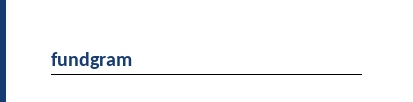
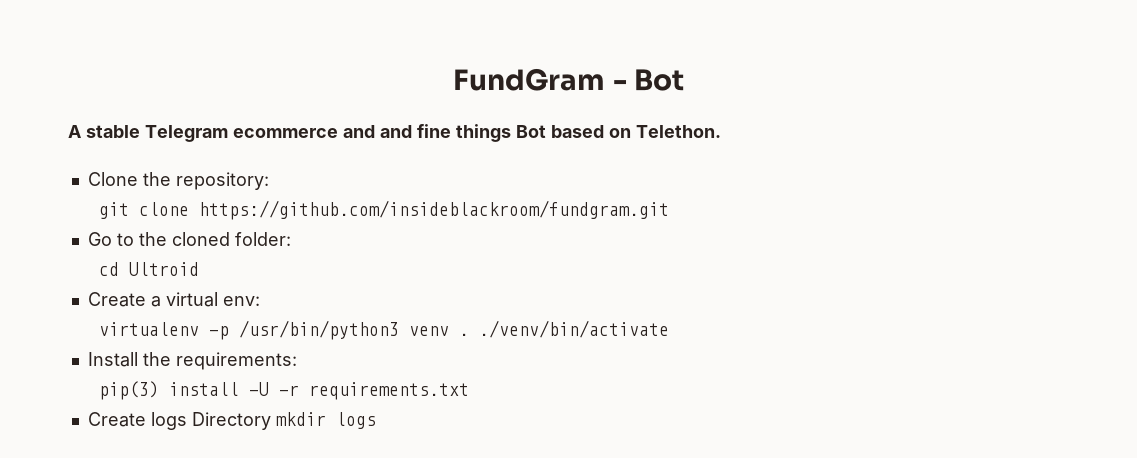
- fundgram
+ FundGram - Bot
+ A stable Telegram ecommerce and and fine things Bot based on Telethon.
+ Clone the repository:
+ git clone https://github.com/insideblackroom/fundgram.git
+ Go to the cloned folder:
+ cd Ultroid
+ Create a virtual env:
+ virtualenv -p /usr/bin/python3 venv . ./venv/bin/activate
+ Install the requirements:
+ pip(3) install -U -r requirements.txt
+ Create logs Directory mkdir logs

